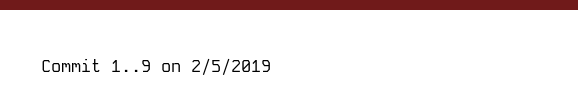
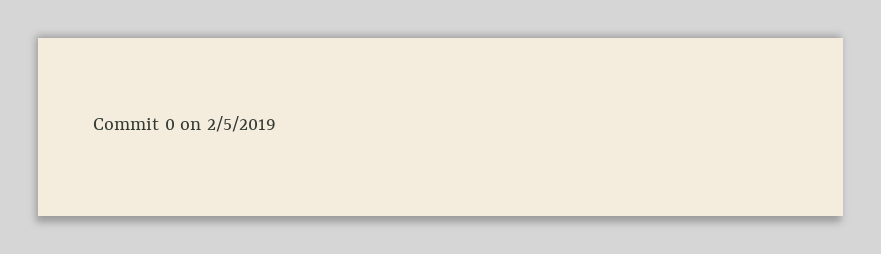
- Commit 1..9 on 2/5/2019
+ Commit 0 on 2/5/2019

